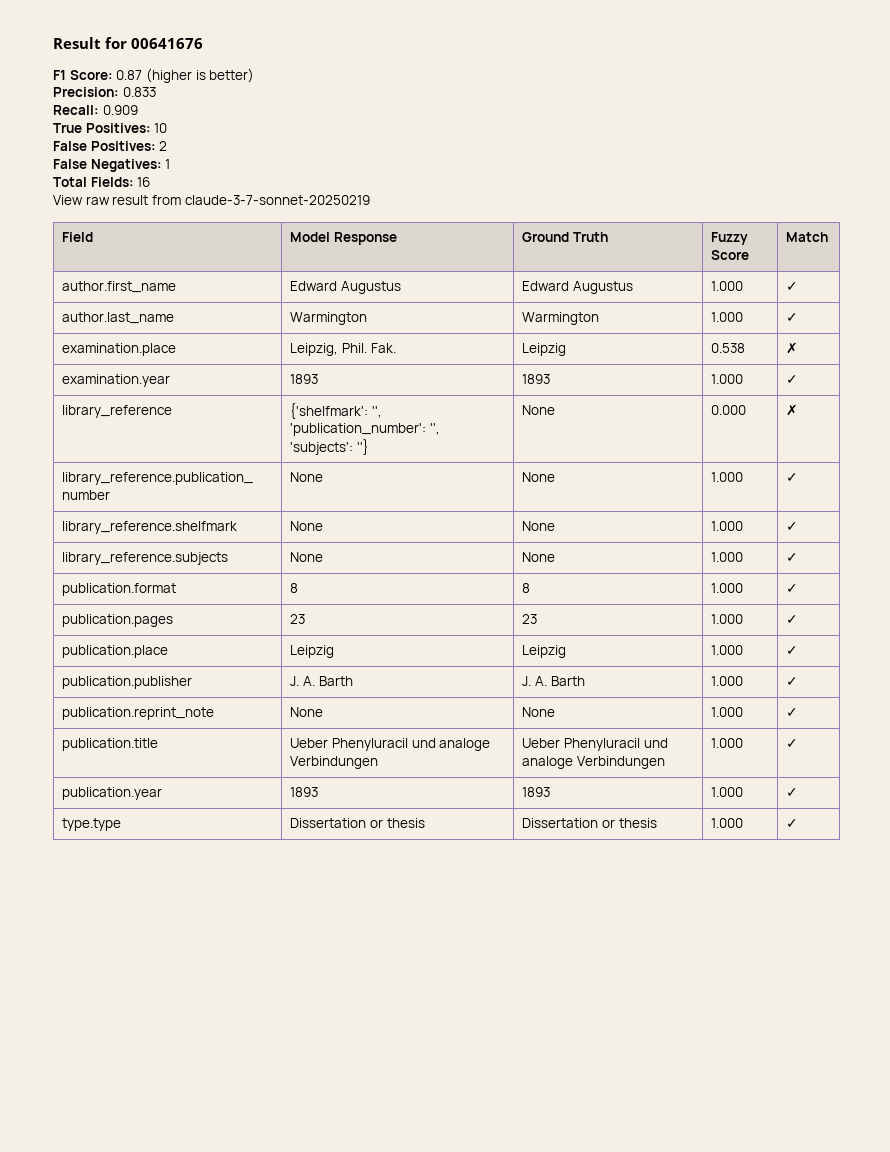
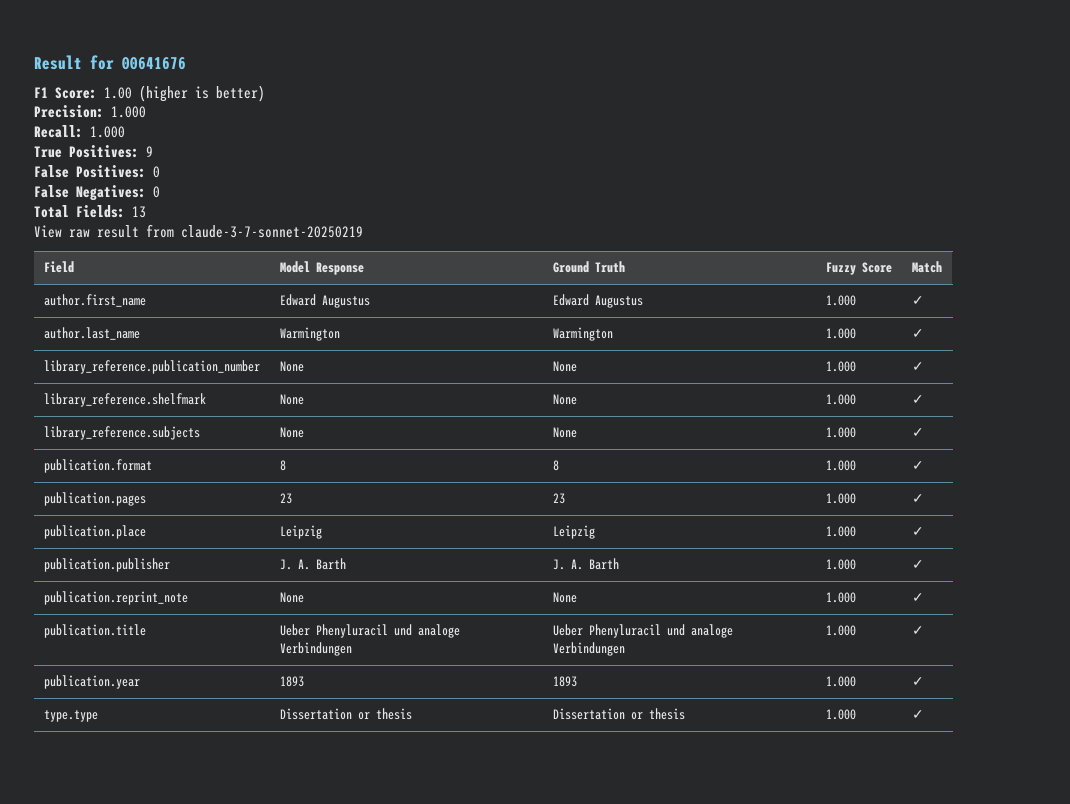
- F1 Score: 0.87 (higher is better)
+ F1 Score: 1.00 (higher is better)
- Precision: 0.833
+ Precision: 1.000
- Recall: 0.909
+ Recall: 1.000
- True Positives: 10
+ True Positives: 9
- False Positives: 2
+ False Positives: 0
- False Negatives: 1
+ False Negatives: 0
- Total Fields: 16
+ Total Fields: 13
- examination.place | Leipzig, Phil. Fak. | Leipzig | 0.538 | ✗
- examination.year | 1893 | 1893 | 1.000 | ✓
- library_reference | {'shelfmark': '', 'publication_number': '', 'subjects': ''} | None | 0.000 | ✗

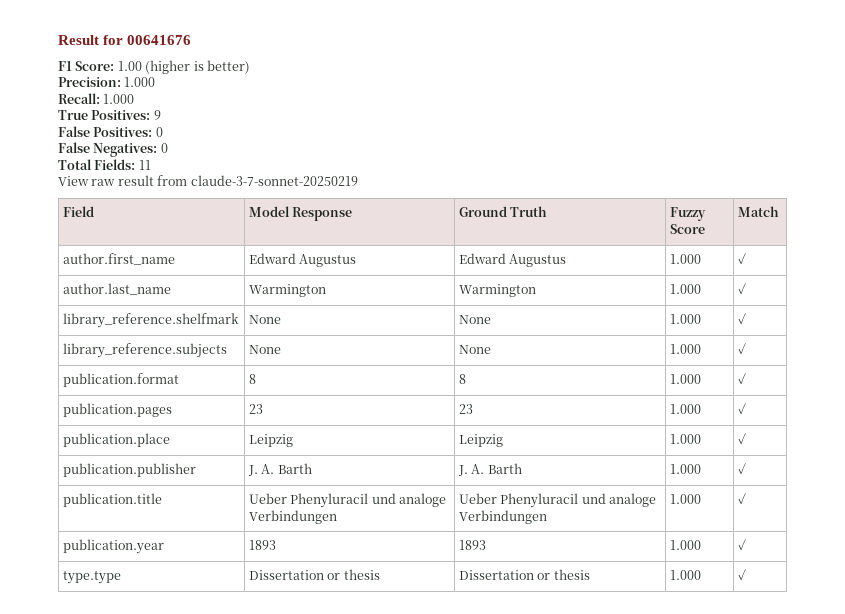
- Total Fields: 13
+ Total Fields: 11
- library_reference.publication_number | None | None | 1.000 | ✓
- publication.reprint_note | None | None | 1.000 | ✓

